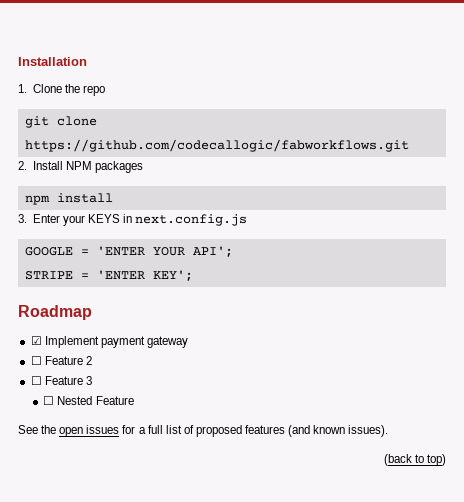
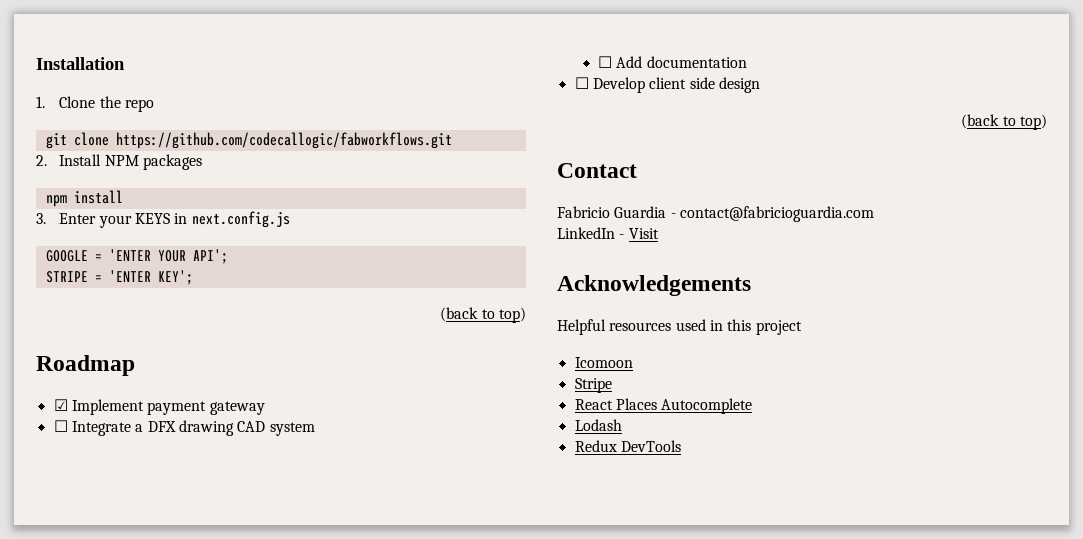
  STRIPE = 'ENTER KEY';
+ (back to top)
- ☐ Feature 2
- ☐ Feature 3
- ☐ Nested Feature
- See the open issues for a full list of proposed features (and known issues).
+ ☐ Integrate a DFX drawing CAD system
+ ☐ Add documentation
+ ☐ Develop client side design
  (back to top)
+ Contact
+ Fabricio Guardia - contact@fabricioguardia.com
+ LinkedIn - Visit
+ Acknowledgements
+ Helpful resources used in this project
+ Icomoon
+ Stripe
+ React Places Autocomplete
+ Lodash
+ Redux DevTools

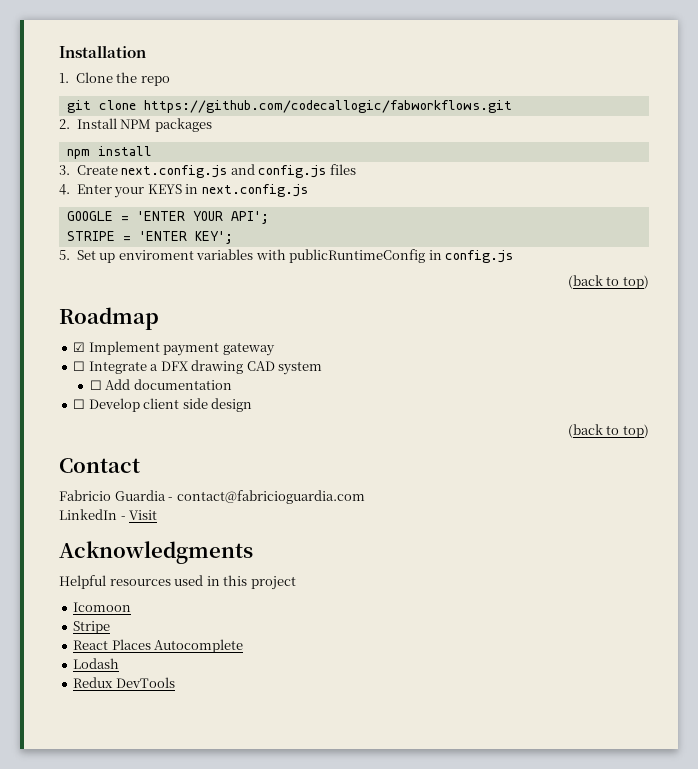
- 3. Enter your KEYS in next.config.js
+ 3. Create next.config.js and config.js files
+ 4. Enter your KEYS in next.config.js
+ 5. Set up enviroment variables with publicRuntimeConfig in config.js
- Acknowledgements
+ Acknowledgments

